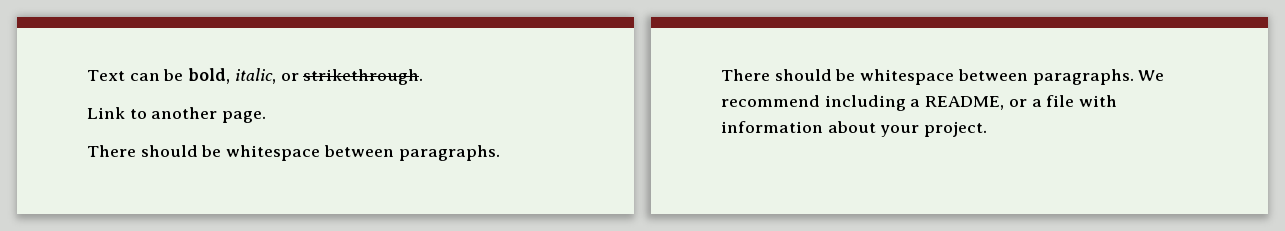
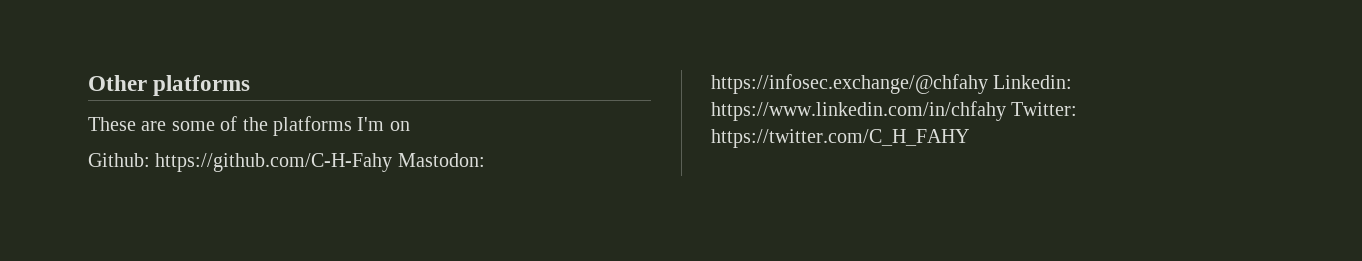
- Text can be bold, italic, or strikethrough.
- Link to another page.
- There should be whitespace between paragraphs.
- There should be whitespace between paragraphs. We recommend including a README, or a file with information about your project.
+ Other platforms
+ These are some of the platforms I'm on
+ Github: https://github.com/C-H-Fahy Mastodon: https://infosec.exchange/@chfahy Linkedin: https://www.linkedin.com/in/chfahy Twitter: https://twitter.com/C_H_FAHY

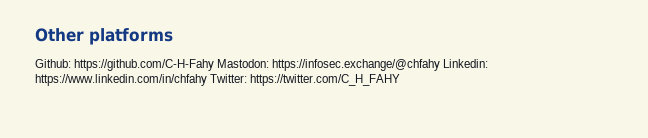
- These are some of the platforms I'm on

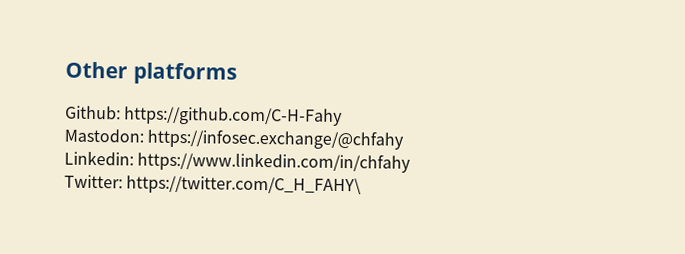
- Github: https://github.com/C-H-Fahy Mastodon: https://infosec.exchange/@chfahy Linkedin: https://www.linkedin.com/in/chfahy Twitter: https://twitter.com/C_H_FAHY
+ Github: https://github.com/C-H-Fahy
+ Mastodon: https://infosec.exchange/@chfahy
+ Linkedin: https://www.linkedin.com/in/chfahy
+ Twitter: https://twitter.com/C_H_FAHY\

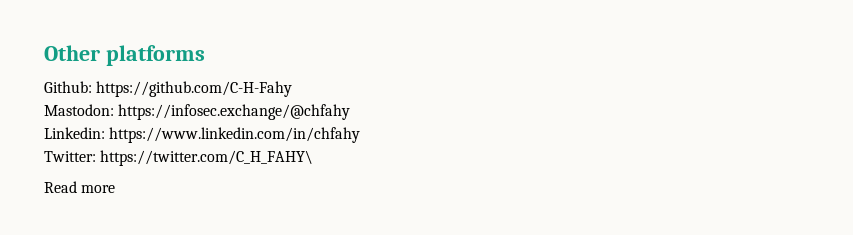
+ Read more

